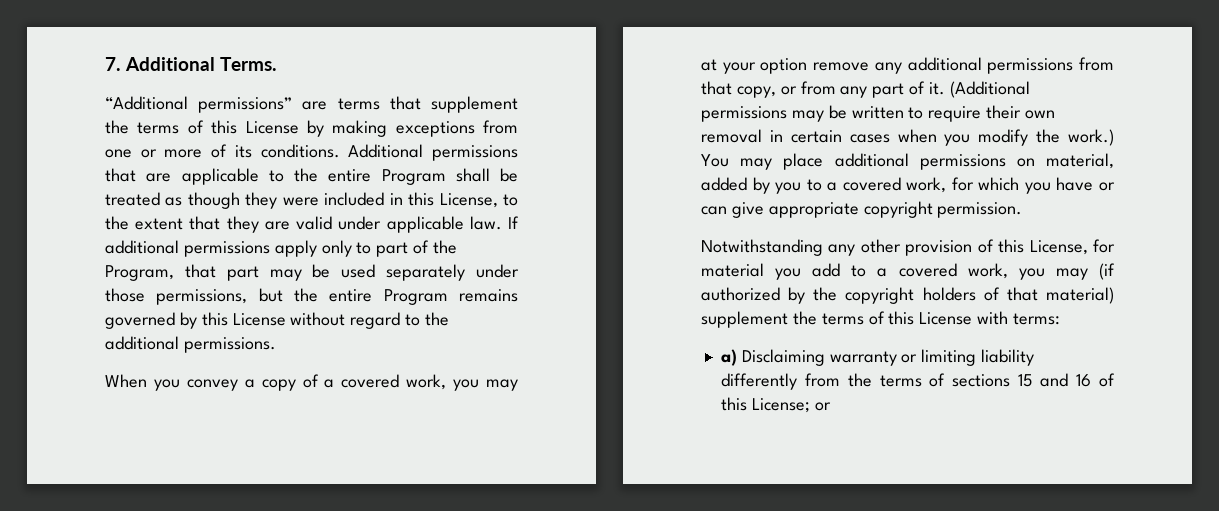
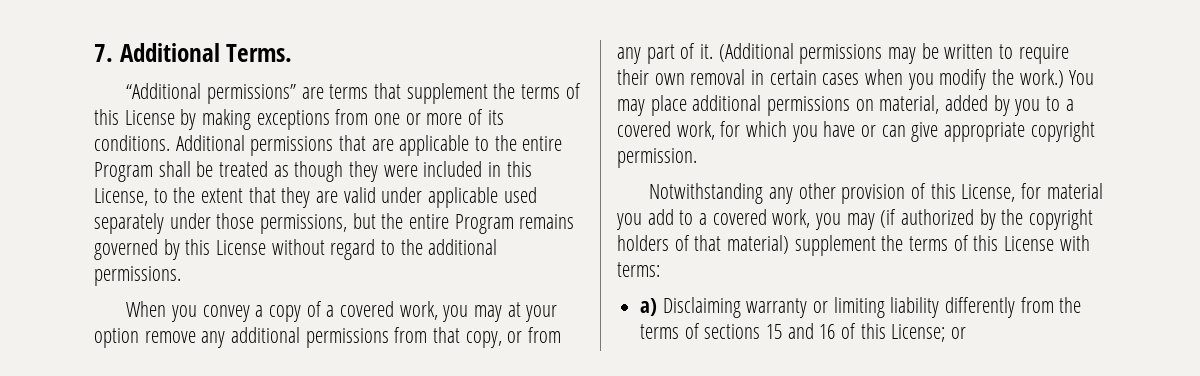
- Additional permissions that are applicable to the entire Program shall be treated as though they were included in this License, to the extent that they are valid under applicable law. If additional permissions apply only to part of the Program, that part may be used separately under those permissions, but the entire Program remains governed by this License without regard to the additional permissions.
+ Additional permissions that are applicable to the entire Program shall be treated as though they were included in this License, to the extent that they are valid under applicable used separately under those permissions, but the entire Program remains governed by this License without regard to the additional permissions.

